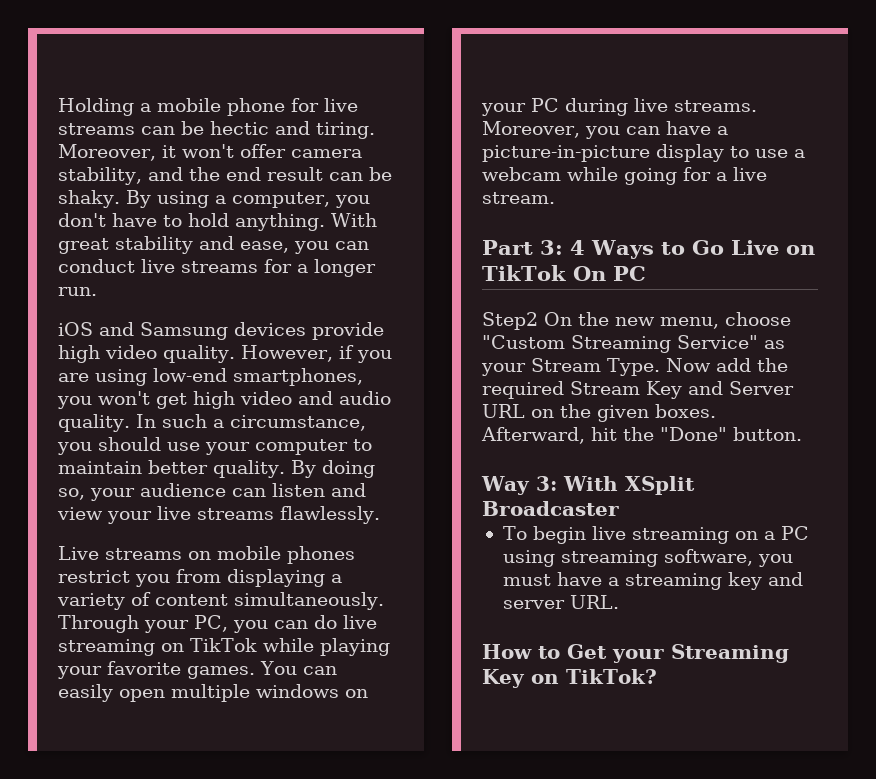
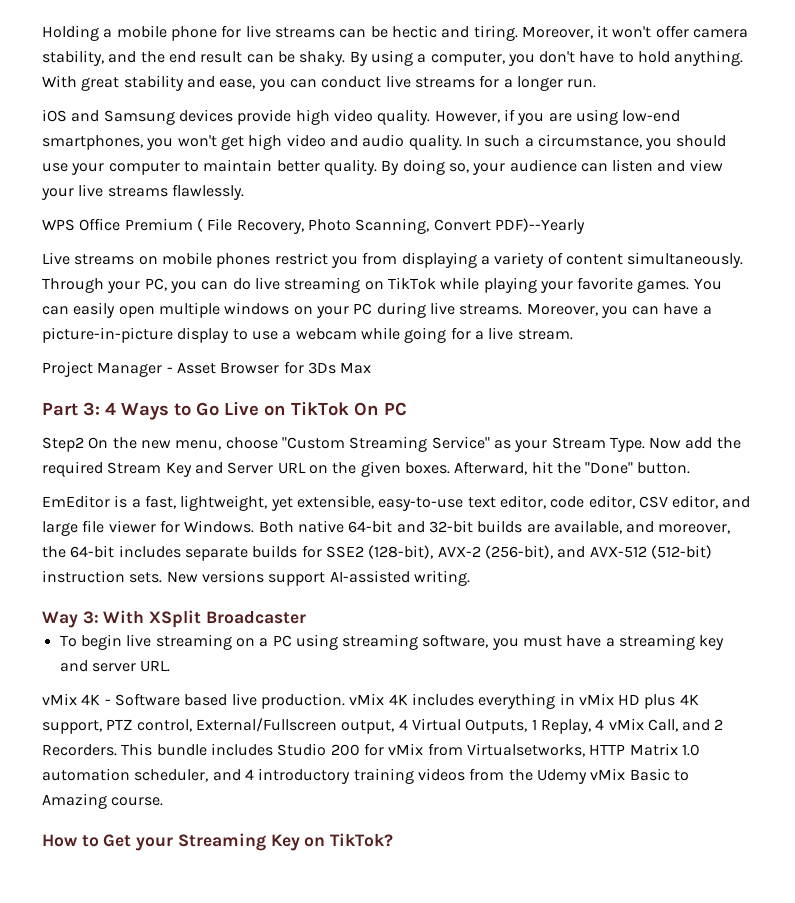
+ WPS Office Premium ( File Recovery, Photo Scanning, Convert PDF)--Yearly
+ Project Manager - Asset Browser for 3Ds Max
+ EmEditor is a fast, lightweight, yet extensible, easy-to-use text editor, code editor, CSV editor, and large file viewer for Windows. Both native 64-bit and 32-bit builds are available, and moreover, the 64-bit includes separate builds for SSE2 (128-bit), AVX-2 (256-bit), and AVX-512 (512-bit) instruction sets. New versions support AI-assisted writing.
+ vMix 4K - Software based live production. vMix 4K includes everything in vMix HD plus 4K support, PTZ control, External/Fullscreen output, 4 Virtual Outputs, 1 Replay, 4 vMix Call, and 2 Recorders. This bundle includes Studio 200 for vMix from Virtualsetworks, HTTP Matrix 1.0 automation scheduler, and 4 introductory training videos from the Udemy vMix Basic to Amazing course.

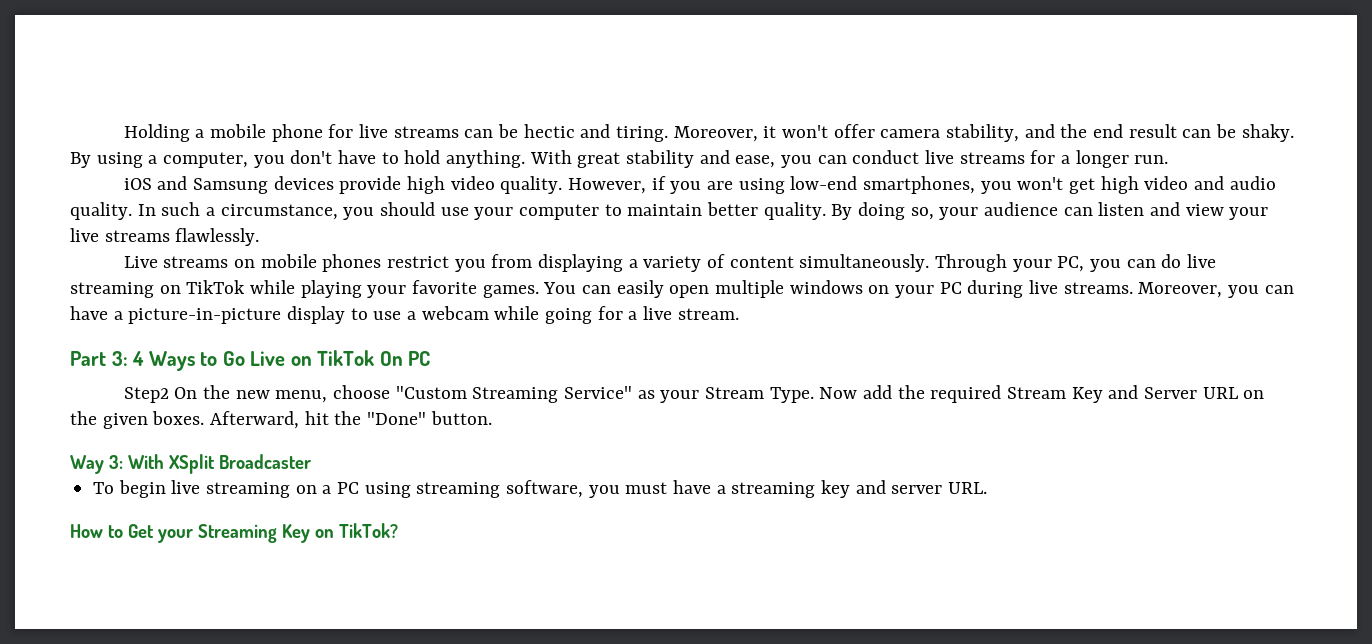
- WPS Office Premium ( File Recovery, Photo Scanning, Convert PDF)--Yearly
- Project Manager - Asset Browser for 3Ds Max
- EmEditor is a fast, lightweight, yet extensible, easy-to-use text editor, code editor, CSV editor, and large file viewer for Windows. Both native 64-bit and 32-bit builds are available, and moreover, the 64-bit includes separate builds for SSE2 (128-bit), AVX-2 (256-bit), and AVX-512 (512-bit) instruction sets. New versions support AI-assisted writing.
- vMix 4K - Software based live production. vMix 4K includes everything in vMix HD plus 4K support, PTZ control, External/Fullscreen output, 4 Virtual Outputs, 1 Replay, 4 vMix Call, and 2 Recorders. This bundle includes Studio 200 for vMix from Virtualsetworks, HTTP Matrix 1.0 automation scheduler, and 4 introductory training videos from the Udemy vMix Basic to Amazing course.

